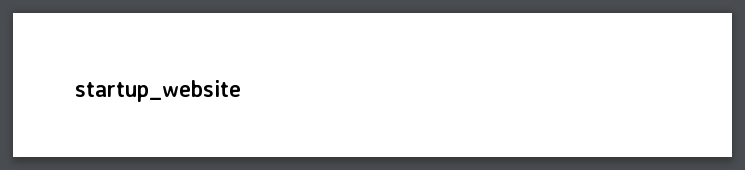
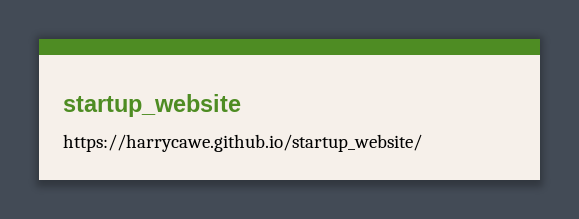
+ https://harrycawe.github.io/startup_website/

